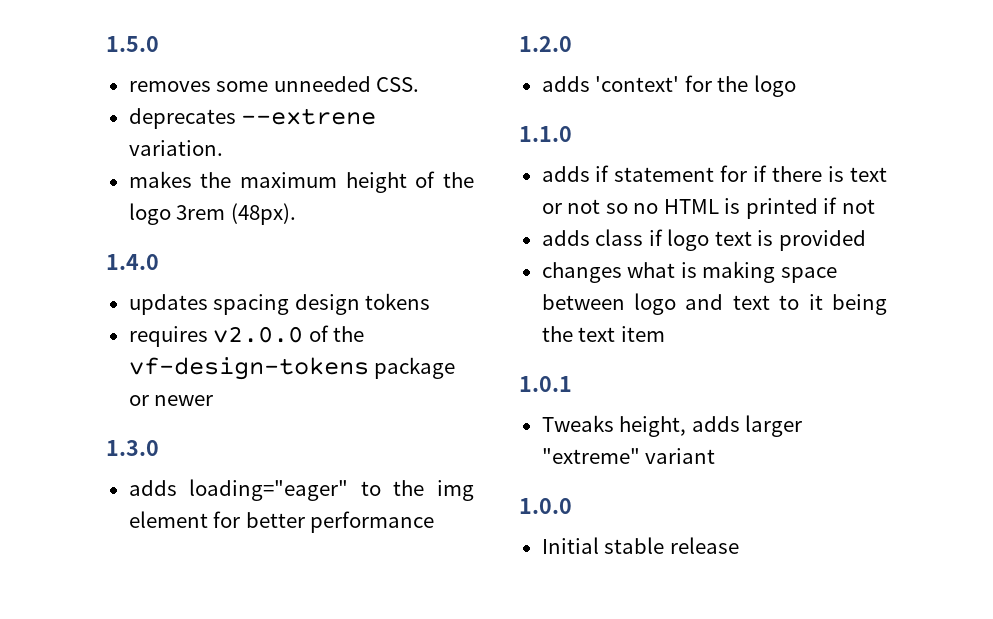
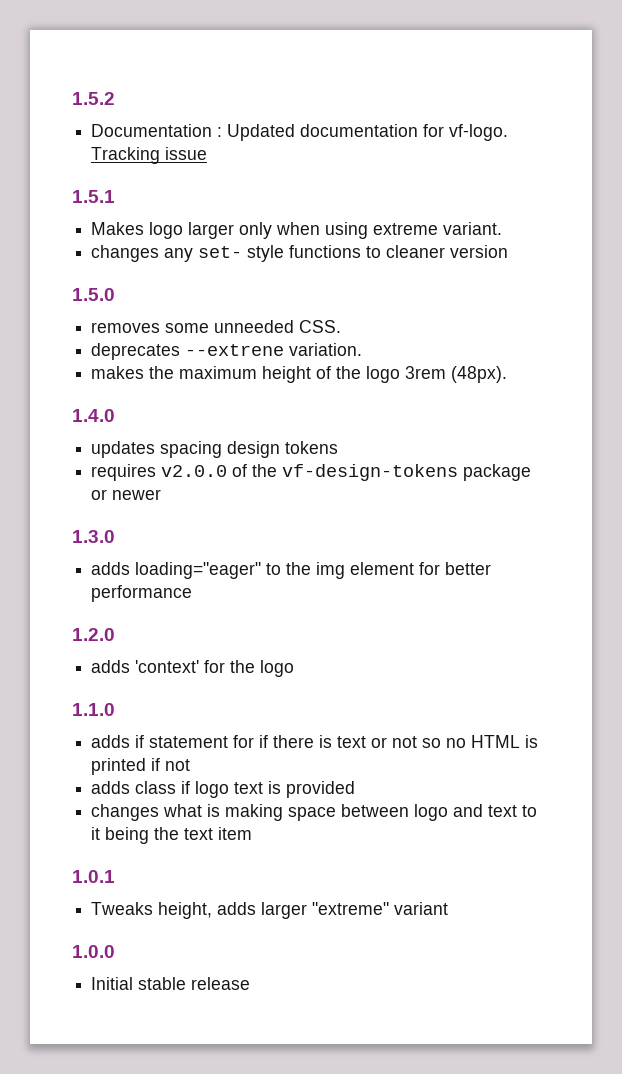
+ 1.5.2
+ Documentation : Updated documentation for vf-logo. Tracking issue
+ 1.5.1
+ Makes logo larger only when using extreme variant.
+ changes any set- style functions to cleaner version

